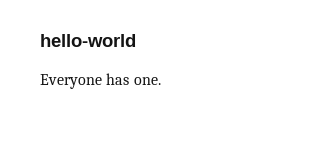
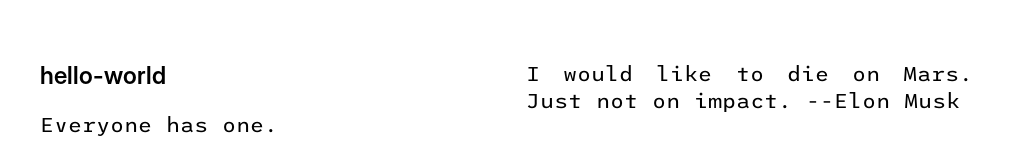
+ I would like to die on Mars. Just not on impact. --Elon Musk

